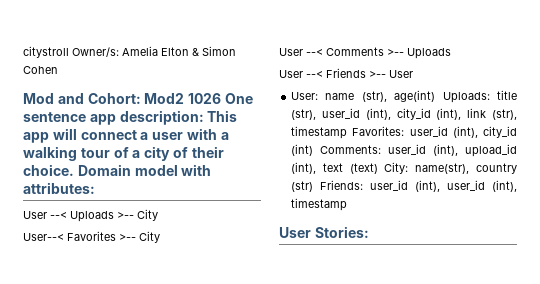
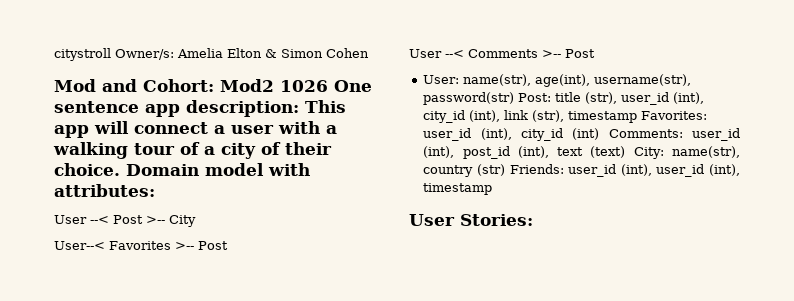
- User --< Uploads >-- City
+ User --< Post >-- City
- User--< Favorites >-- City
+ User--< Favorites >-- Post
- User --< Comments >-- Uploads
- User --< Friends >-- User
- User: name (str), age(int) Uploads: title (str), user_id (int), city_id (int), link (str), timestamp Favorites: user_id (int), city_id (int) Comments: user_id (int), upload_id (int), text (text) City: name(str), country (str) Friends: user_id (int), user_id (int), timestamp
+ User --< Comments >-- Post
+ User: name(str), age(int), username(str), password(str) Post: title (str), user_id (int), city_id (int), link (str), timestamp Favorites: user_id (int), city_id (int) Comments: user_id (int), post_id (int), text (text) City: name(str), country (str) Friends: user_id (int), user_id (int), timestamp

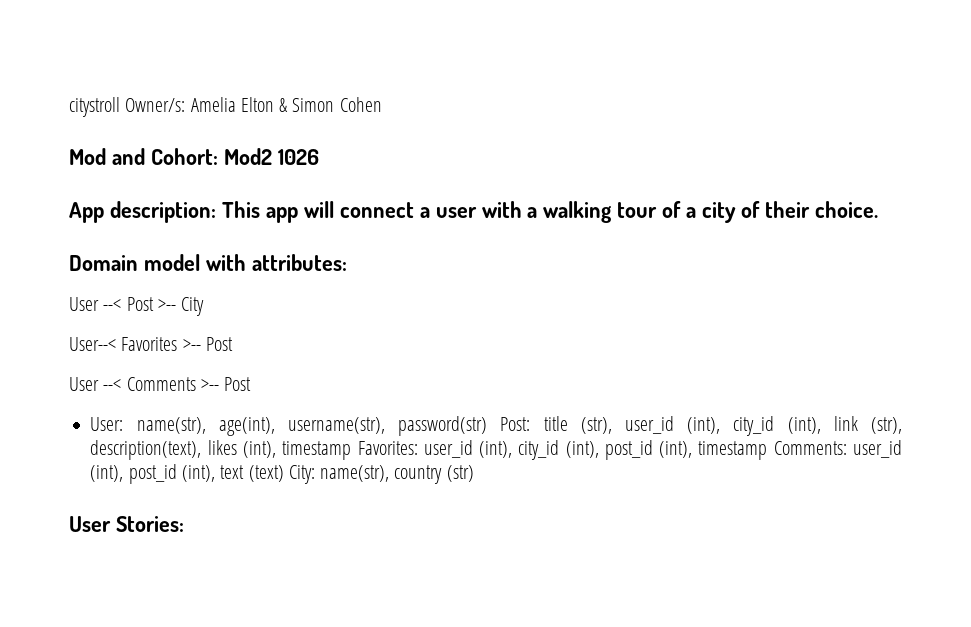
- Mod and Cohort: Mod2 1026 One sentence app description: This app will connect a user with a walking tour of a city of their choice. Domain model with attributes:
+ Mod and Cohort: Mod2 1026
+ App description: This app will connect a user with a walking tour of a city of their choice.
+ Domain model with attributes:
- User: name(str), age(int), username(str), password(str) Post: title (str), user_id (int), city_id (int), link (str), timestamp Favorites: user_id (int), city_id (int) Comments: user_id (int), post_id (int), text (text) City: name(str), country (str) Friends: user_id (int), user_id (int), timestamp
+ User: name(str), age(int), username(str), password(str) Post: title (str), user_id (int), city_id (int), link (str), description(text), likes (int), timestamp Favorites: user_id (int), city_id (int), post_id (int), timestamp Comments: user_id (int), post_id (int), text (text) City: name(str), country (str)

